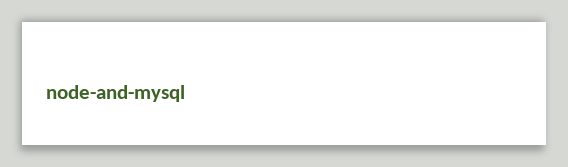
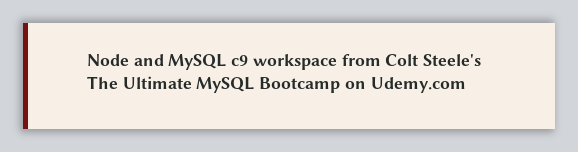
- node-and-mysql
+ Node and MySQL c9 workspace from Colt Steele's The Ultimate MySQL Bootcamp on Udemy.com

